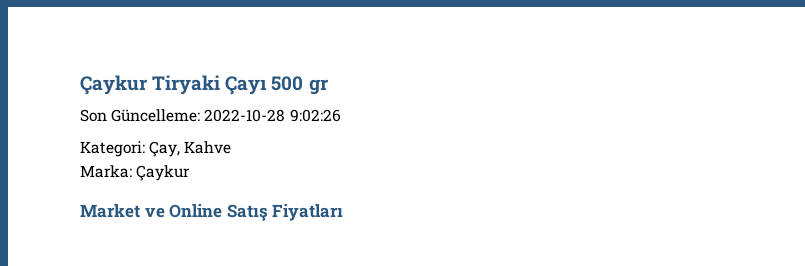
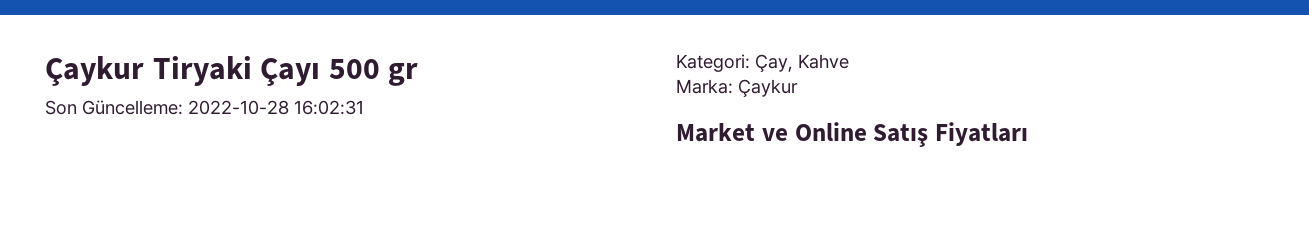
- Son Güncelleme: 2022-10-28 9:02:26
+ Son Güncelleme: 2022-10-28 16:02:31

